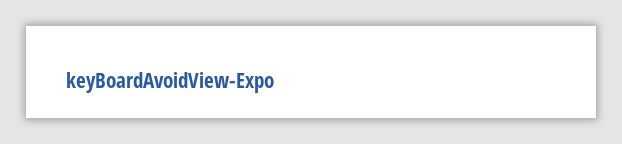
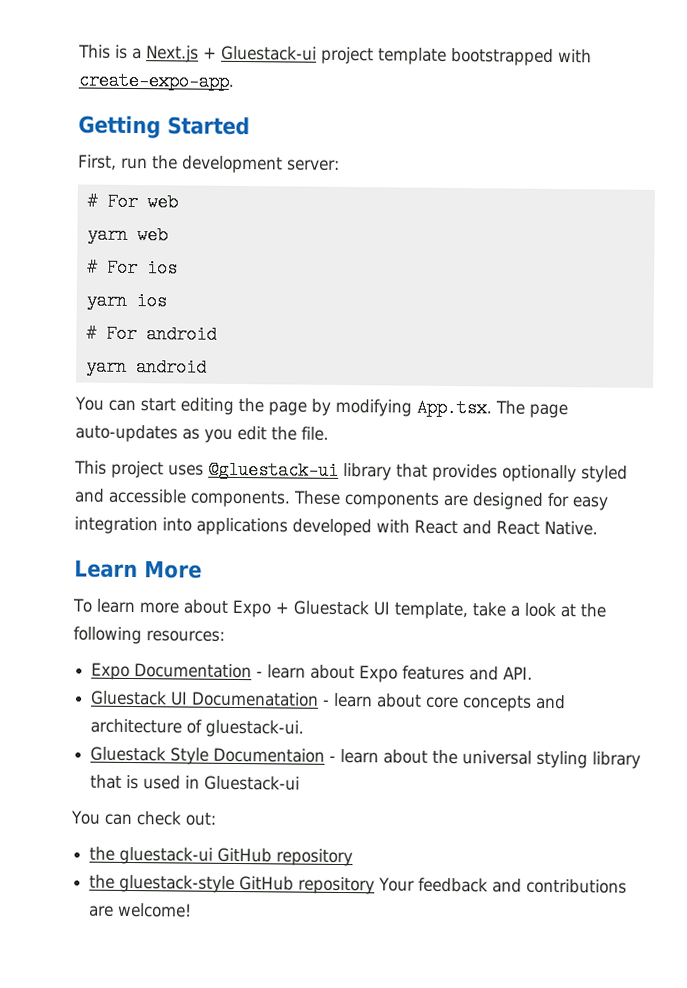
- keyBoardAvoidView-Expo
+ This is a Next.js + Gluestack-ui project template bootstrapped with create-expo-app.
+ Getting Started
+ First, run the development server:
+ # For web
+ yarn web
+ # For ios
+ yarn ios
+ # For android
+ yarn android
+ You can start editing the page by modifying App.tsx. The page auto-updates as you edit the file.
+ This project uses @gluestack-ui library that provides optionally styled and accessible components. These components are designed for easy integration into applications developed with React and React Native.
+ Learn More
+ To learn more about Expo + Gluestack UI template, take a look at the following resources:
+ Expo Documentation - learn about Expo features and API.
+ Gluestack UI Documenatation - learn about core concepts and architecture of gluestack-ui.
+ Gluestack Style Documentaion - learn about the universal styling library that is used in Gluestack-ui
+ You can check out:
+ the gluestack-ui GitHub repository
+ the gluestack-style GitHub repository Your feedback and contributions are welcome!

